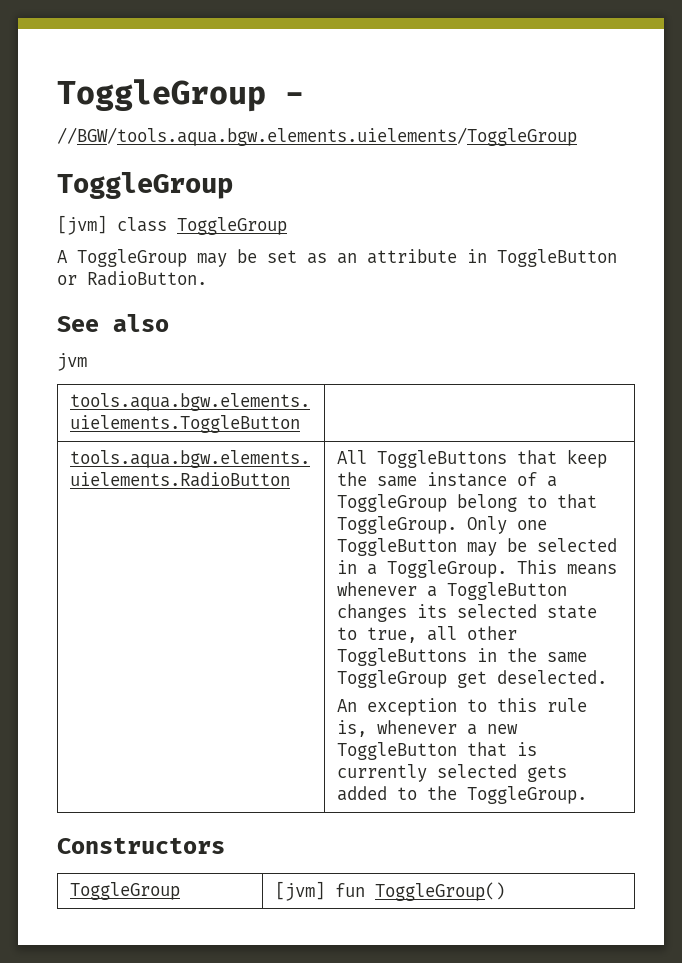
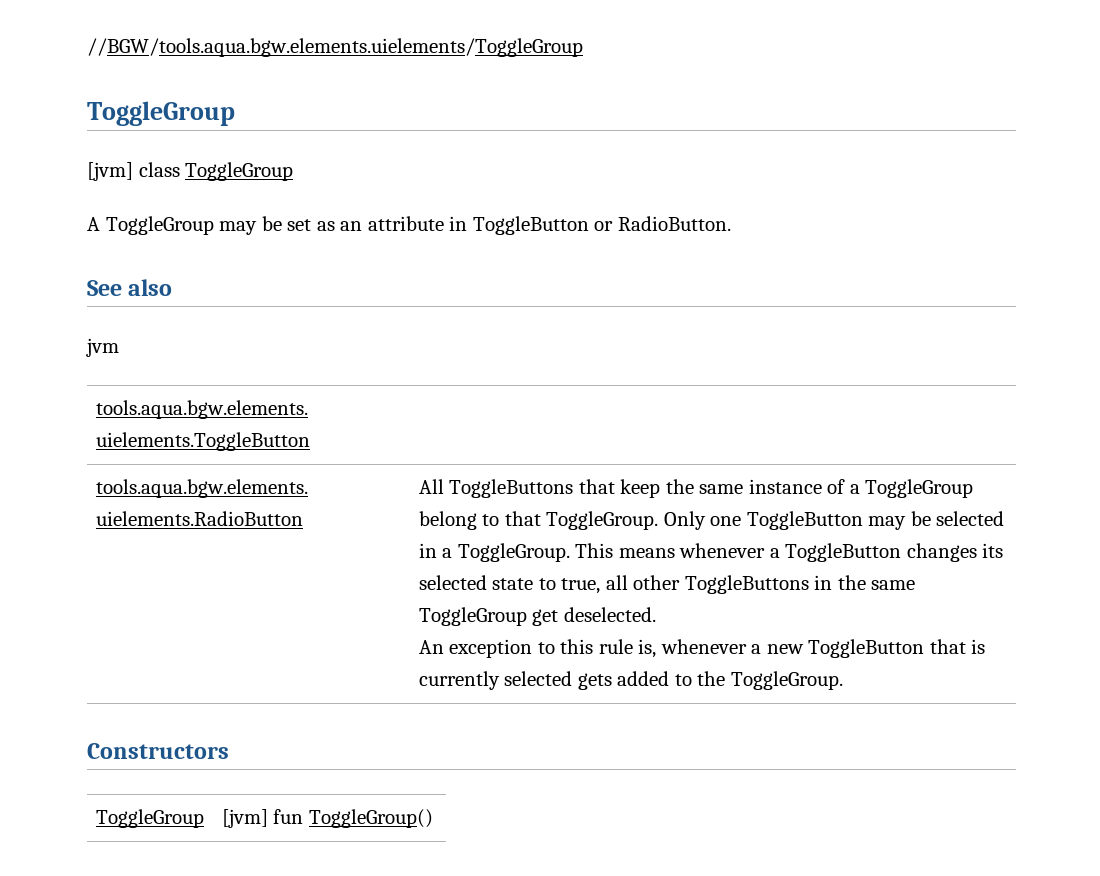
- ToggleGroup -

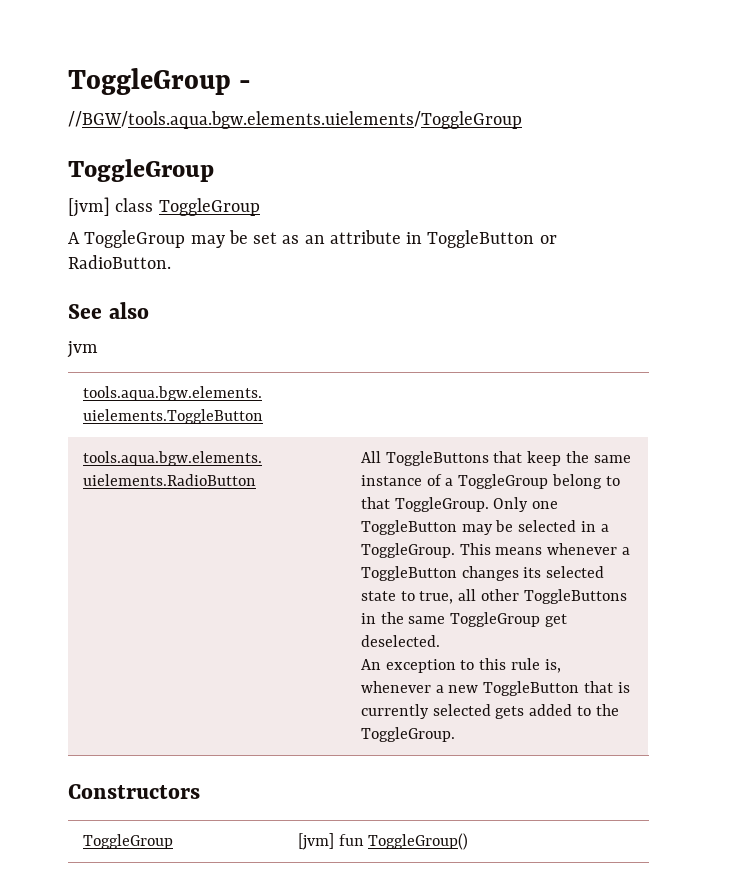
+ ToggleGroup -

